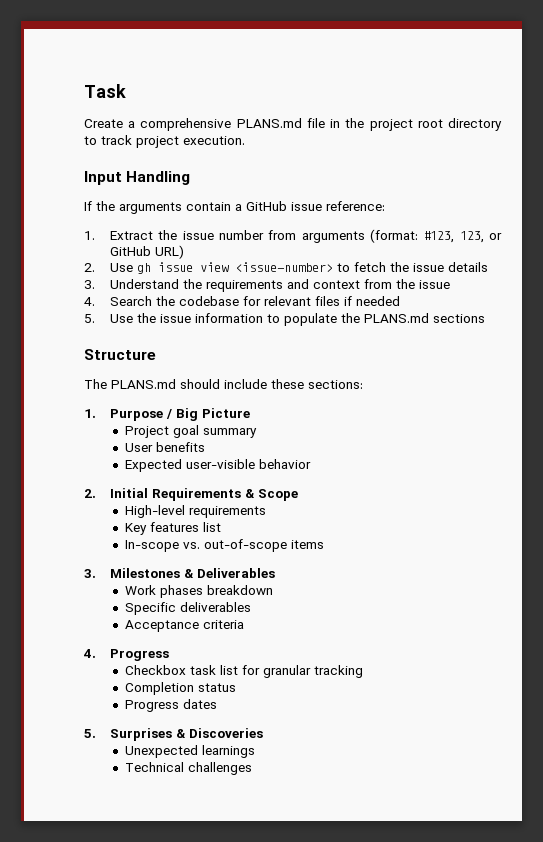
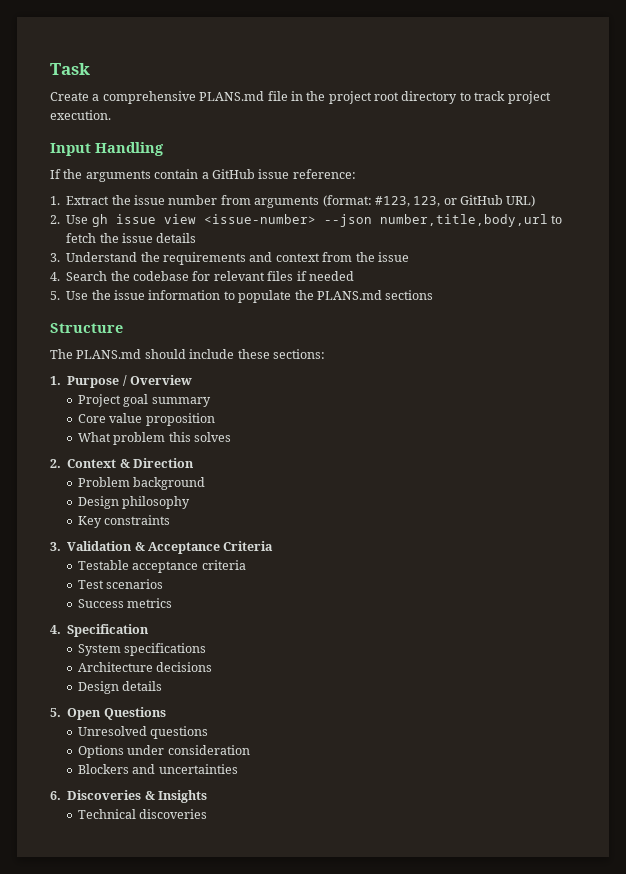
- 2. Use gh issue view <issue-number> to fetch the issue details
+ 2. Use gh issue view <issue-number> --json number,title,body,url to fetch the issue details
- 1. Purpose / Big Picture
+ 1. Purpose / Overview
- User benefits
- Expected user-visible behavior
- 2. Initial Requirements & Scope
- High-level requirements
- Key features list
- In-scope vs. out-of-scope items
- 3. Milestones & Deliverables
- Work phases breakdown
- Specific deliverables
- Acceptance criteria
- 4. Progress
- Checkbox task list for granular tracking
- Completion status
- Progress dates
- 5. Surprises & Discoveries
- Unexpected learnings
+ Core value proposition
+ What problem this solves
+ 2. Context & Direction
+ Problem background
+ Design philosophy
+ Key constraints
+ 3. Validation & Acceptance Criteria
+ Testable acceptance criteria
+ Test scenarios
+ Success metrics
+ 4. Specification
+ System specifications
+ Architecture decisions
+ Design details
+ 5. Open Questions
+ Unresolved questions
+ Options under consideration
+ Blockers and uncertainties
+ 6. Discoveries & Insights
- Technical challenges
+ Technical discoveries

